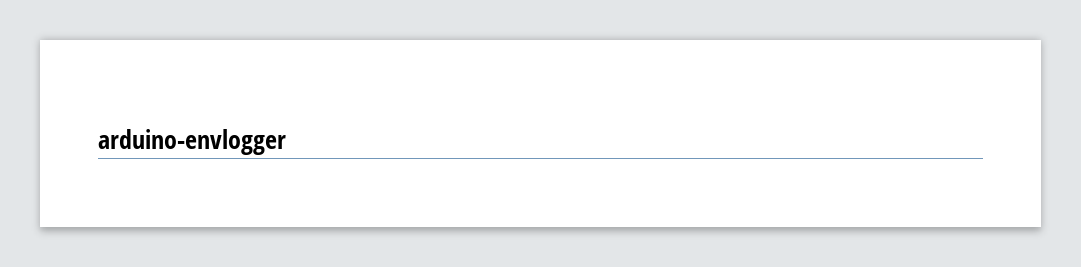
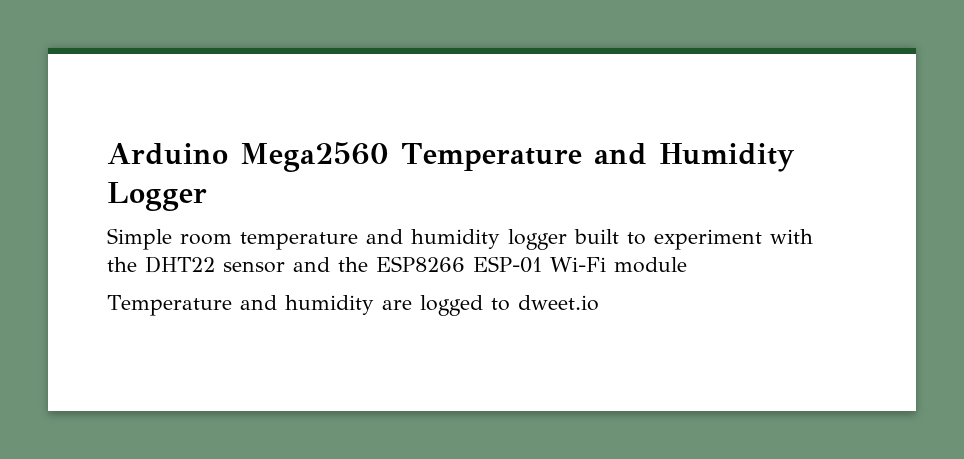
- arduino-envlogger
+ Arduino Mega2560 Temperature and Humidity Logger
+ Simple room temperature and humidity logger built to experiment with the DHT22 sensor and the ESP8266 ESP-01 Wi-Fi module
+ Temperature and humidity are logged to dweet.io

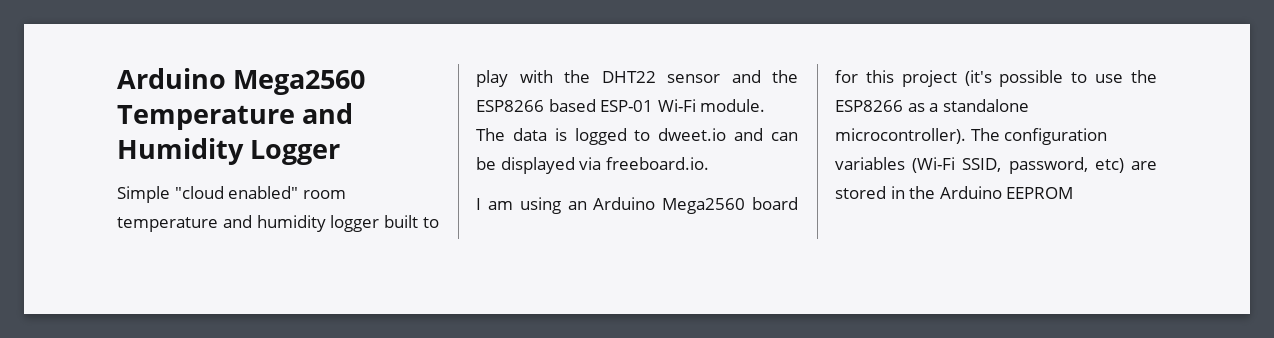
- Simple room temperature and humidity logger built to experiment with the DHT22 sensor and the ESP8266 ESP-01 Wi-Fi module
- Temperature and humidity are logged to dweet.io
+ Simple "cloud enabled" room temperature and humidity logger built to play with the DHT22 sensor and the ESP8266 based ESP-01 Wi-Fi module. The data is logged to dweet.io and can be displayed via freeboard.io.
+ I am using an Arduino Mega2560 board for this project (it's possible to use the ESP8266 as a standalone microcontroller). The configuration variables (Wi-Fi SSID, password, etc) are stored in the Arduino EEPROM

